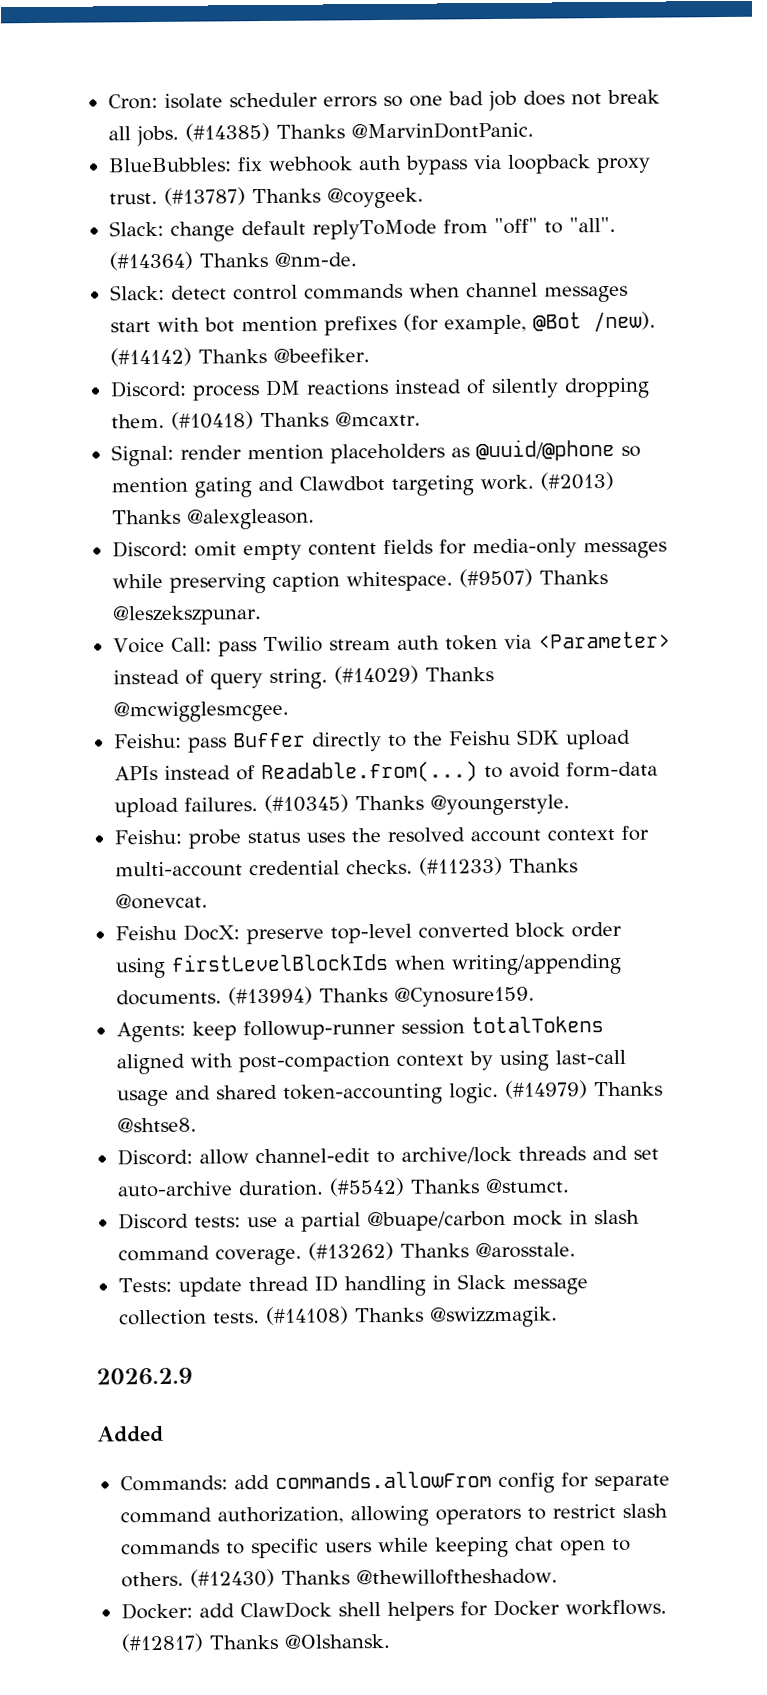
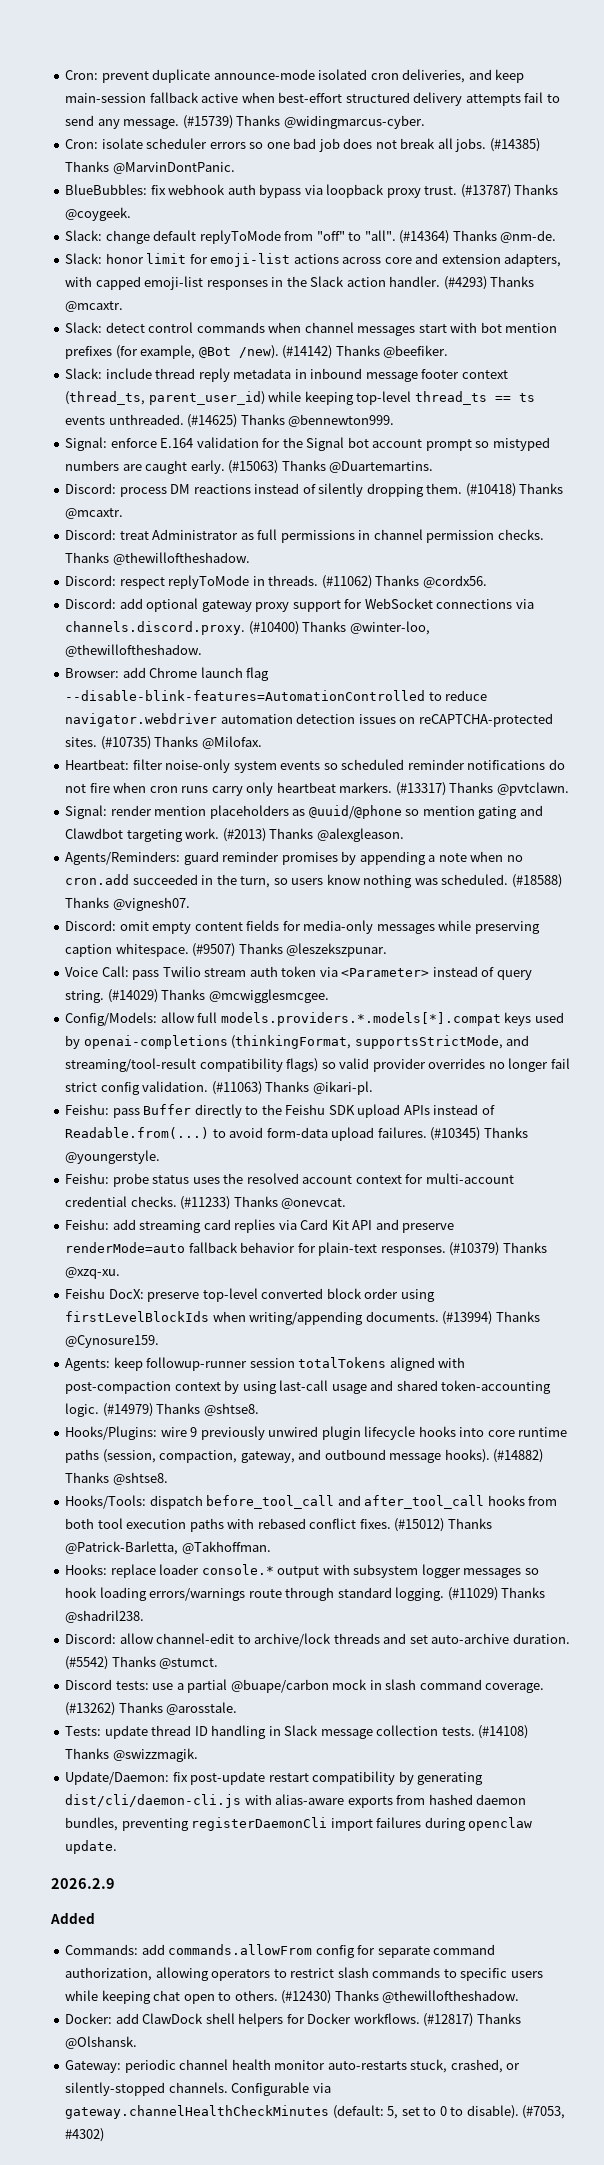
+ Cron: prevent duplicate announce-mode isolated cron deliveries, and keep main-session fallback active when best-effort structured delivery attempts fail to send any message. (#15739) Thanks @widingmarcus-cyber.
+ Slack: honor limit for emoji-list actions across core and extension adapters, with capped emoji-list responses in the Slack action handler. (#4293) Thanks @mcaxtr.
+ Slack: include thread reply metadata in inbound message footer context (thread_ts, parent_user_id) while keeping top-level thread_ts == ts events unthreaded. (#14625) Thanks @bennewton999.
+ Signal: enforce E.164 validation for the Signal bot account prompt so mistyped numbers are caught early. (#15063) Thanks @Duartemartins.
+ Discord: treat Administrator as full permissions in channel permission checks. Thanks @thewilloftheshadow.
+ Discord: respect replyToMode in threads. (#11062) Thanks @cordx56.
+ Discord: add optional gateway proxy support for WebSocket connections via channels.discord.proxy. (#10400) Thanks @winter-loo, @thewilloftheshadow.
+ Browser: add Chrome launch flag --disable-blink-features=AutomationControlled to reduce navigator.webdriver automation detection issues on reCAPTCHA-protected sites. (#10735) Thanks @Milofax.
+ Heartbeat: filter noise-only system events so scheduled reminder notifications do not fire when cron runs carry only heartbeat markers. (#13317) Thanks @pvtclawn.
+ Agents/Reminders: guard reminder promises by appending a note when no cron.add succeeded in the turn, so users know nothing was scheduled. (#18588) Thanks @vignesh07.
+ Config/Models: allow full models.providers.*.models[*].compat keys used by openai-completions (thinkingFormat, supportsStrictMode, and streaming/tool-result compatibility flags) so valid provider overrides no longer fail strict config validation. (#11063) Thanks @ikari-pl.
+ Feishu: add streaming card replies via Card Kit API and preserve renderMode=auto fallback behavior for plain-text responses. (#10379) Thanks @xzq-xu.
+ Hooks/Plugins: wire 9 previously unwired plugin lifecycle hooks into core runtime paths (session, compaction, gateway, and outbound message hooks). (#14882) Thanks @shtse8.
+ Hooks/Tools: dispatch before_tool_call and after_tool_call hooks from both tool execution paths with rebased conflict fixes. (#15012) Thanks @Patrick-Barletta, @Takhoffman.
+ Hooks: replace loader console.* output with subsystem logger messages so hook loading errors/warnings route through standard logging. (#11029) Thanks @shadril238.
+ Update/Daemon: fix post-update restart compatibility by generating dist/cli/daemon-cli.js with alias-aware exports from hashed daemon bundles, preventing registerDaemonCli import failures during openclaw update.
+ Gateway: periodic channel health monitor auto-restarts stuck, crashed, or silently-stopped channels. Configurable via gateway.channelHealthCheckMinutes (default: 5, set to 0 to disable). (#7053, #4302)

